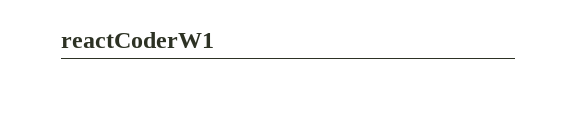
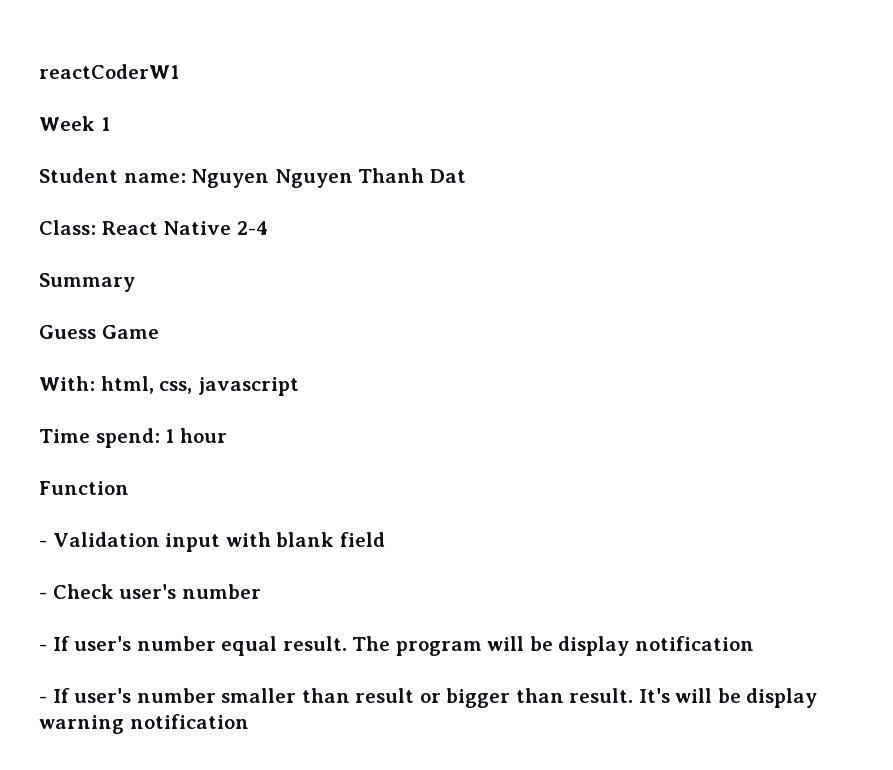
+ Week 1
+ Student name: Nguyen Nguyen Thanh Dat
+ Class: React Native 2-4
+ Summary
+ Guess Game
+ With: html, css, javascript
+ Time spend: 1 hour
+ Function
+ - Validation input with blank field
+ - Check user's number
+ - If user's number equal result. The program will be display notification
+ - If user's number smaller than result or bigger than result. It's will be display warning notification

